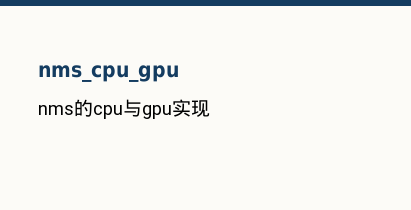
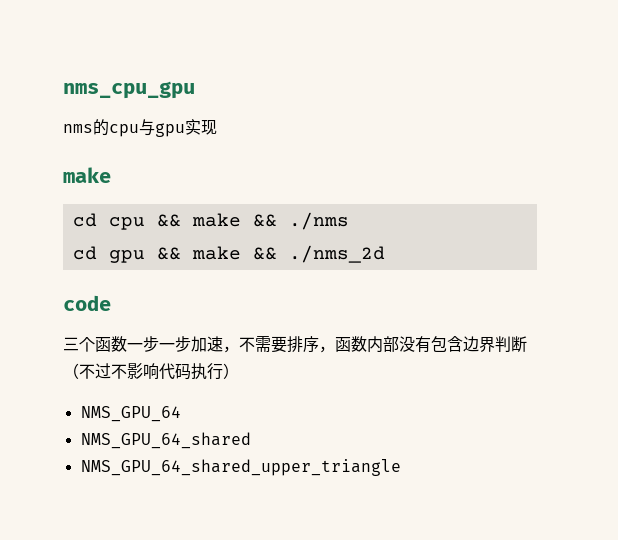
  nms的cpu与gpu实现
+ make
+ cd cpu && make && ./nms
+ cd gpu && make && ./nms_2d
+ code
+ 三个函数一步一步加速，不需要排序，函数内部没有包含边界判断（不过不影响代码执行）
+ NMS_GPU_64
+ NMS_GPU_64_shared
+ NMS_GPU_64_shared_upper_triangle

